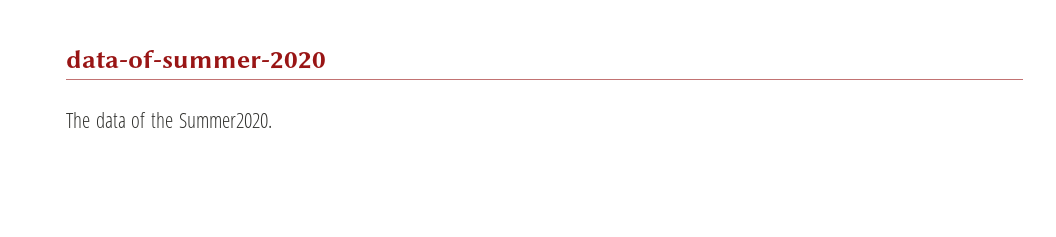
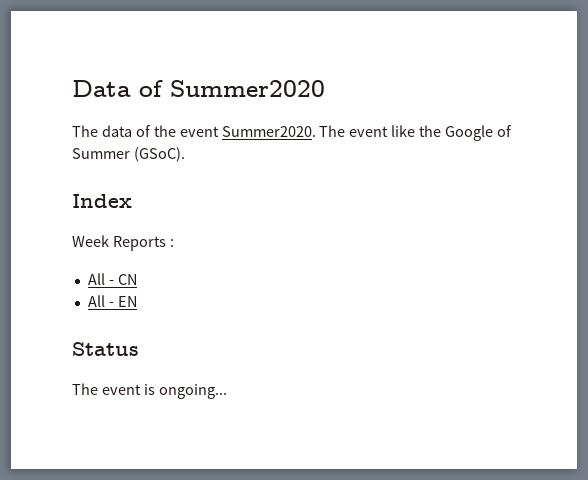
- data-of-summer-2020
+ Data of Summer2020
- The data of the Summer2020.
+ The data of the event Summer2020. The event like the Google of Summer (GSoC).
+ Index
+ Week Reports :
+ All - CN
+ All - EN
+ Status
+ The event is ongoing...

